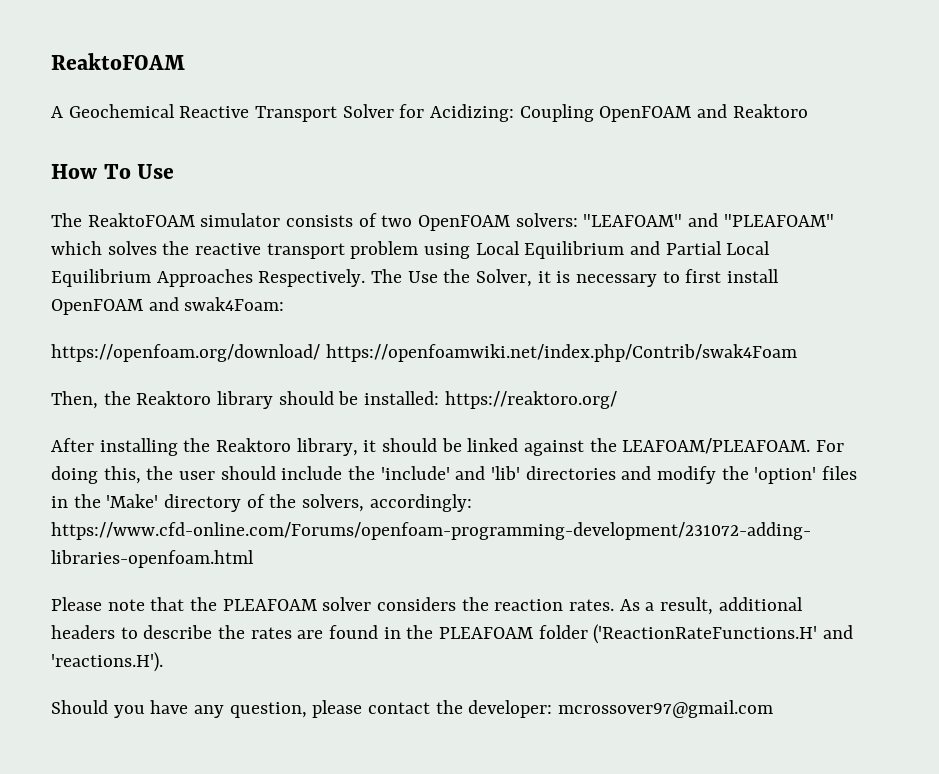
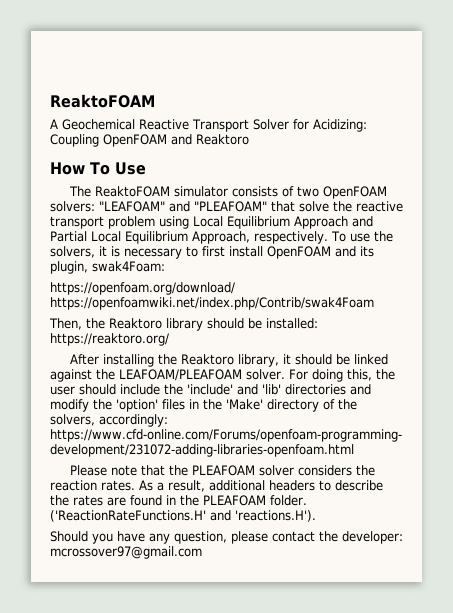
- The ReaktoFOAM simulator consists of two OpenFOAM solvers: "LEAFOAM" and "PLEAFOAM" which solves the reactive transport problem using Local Equilibrium and Partial Local Equilibrium Approaches Respectively. The Use the Solver, it is necessary to first install OpenFOAM and swak4Foam:
+ The ReaktoFOAM simulator consists of two OpenFOAM solvers: "LEAFOAM" and "PLEAFOAM" that solve the reactive transport problem using Local Equilibrium Approach and Partial Local Equilibrium Approach, respectively. To use the solvers, it is necessary to first install OpenFOAM and its plugin, swak4Foam:
- After installing the Reaktoro library, it should be linked against the LEAFOAM/PLEAFOAM.
+ After installing the Reaktoro library, it should be linked against the LEAFOAM/PLEAFOAM solver.
- As a result, additional headers to describe the rates are found in the PLEAFOAM folder ('ReactionRateFunctions.H' and 'reactions.H').
+ As a result, additional headers to describe the rates are found in the PLEAFOAM folder. ('ReactionRateFunctions.H' and 'reactions.H').

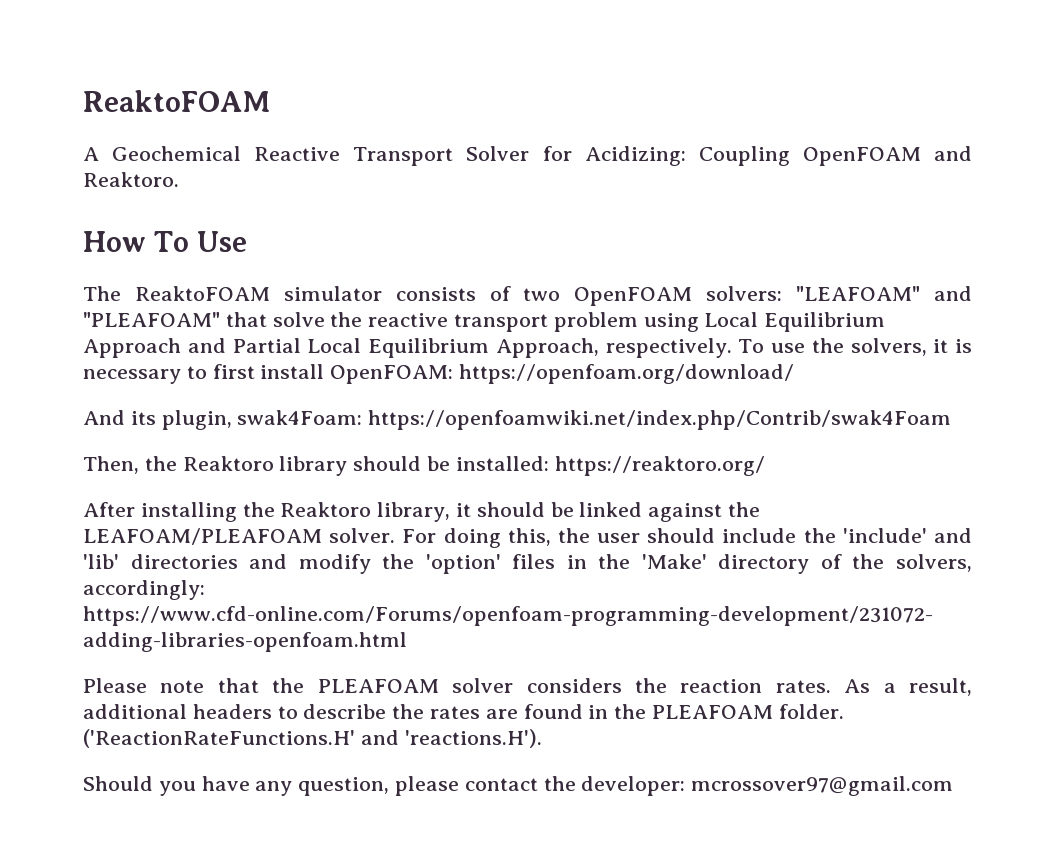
- A Geochemical Reactive Transport Solver for Acidizing: Coupling OpenFOAM and Reaktoro
+ A Geochemical Reactive Transport Solver for Acidizing: Coupling OpenFOAM and Reaktoro.
- To use the solvers, it is necessary to first install OpenFOAM and its plugin, swak4Foam:
- https://openfoam.org/download/ https://openfoamwiki.net/index.php/Contrib/swak4Foam
+ To use the solvers, it is necessary to first install OpenFOAM: https://openfoam.org/download/
+ And its plugin, swak4Foam: https://openfoamwiki.net/index.php/Contrib/swak4Foam

